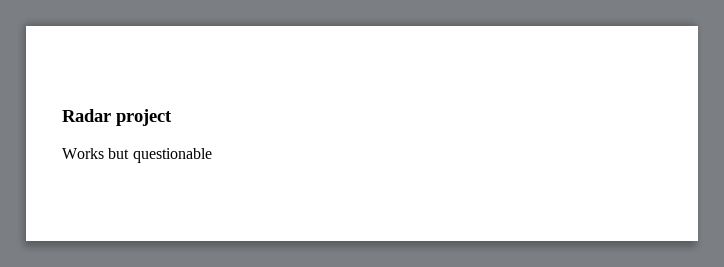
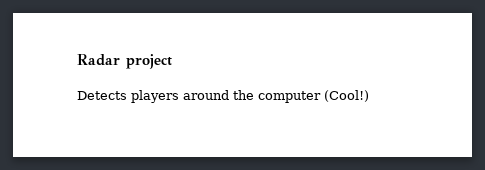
- Works but questionable
+ Detects players around the computer (Cool!)

